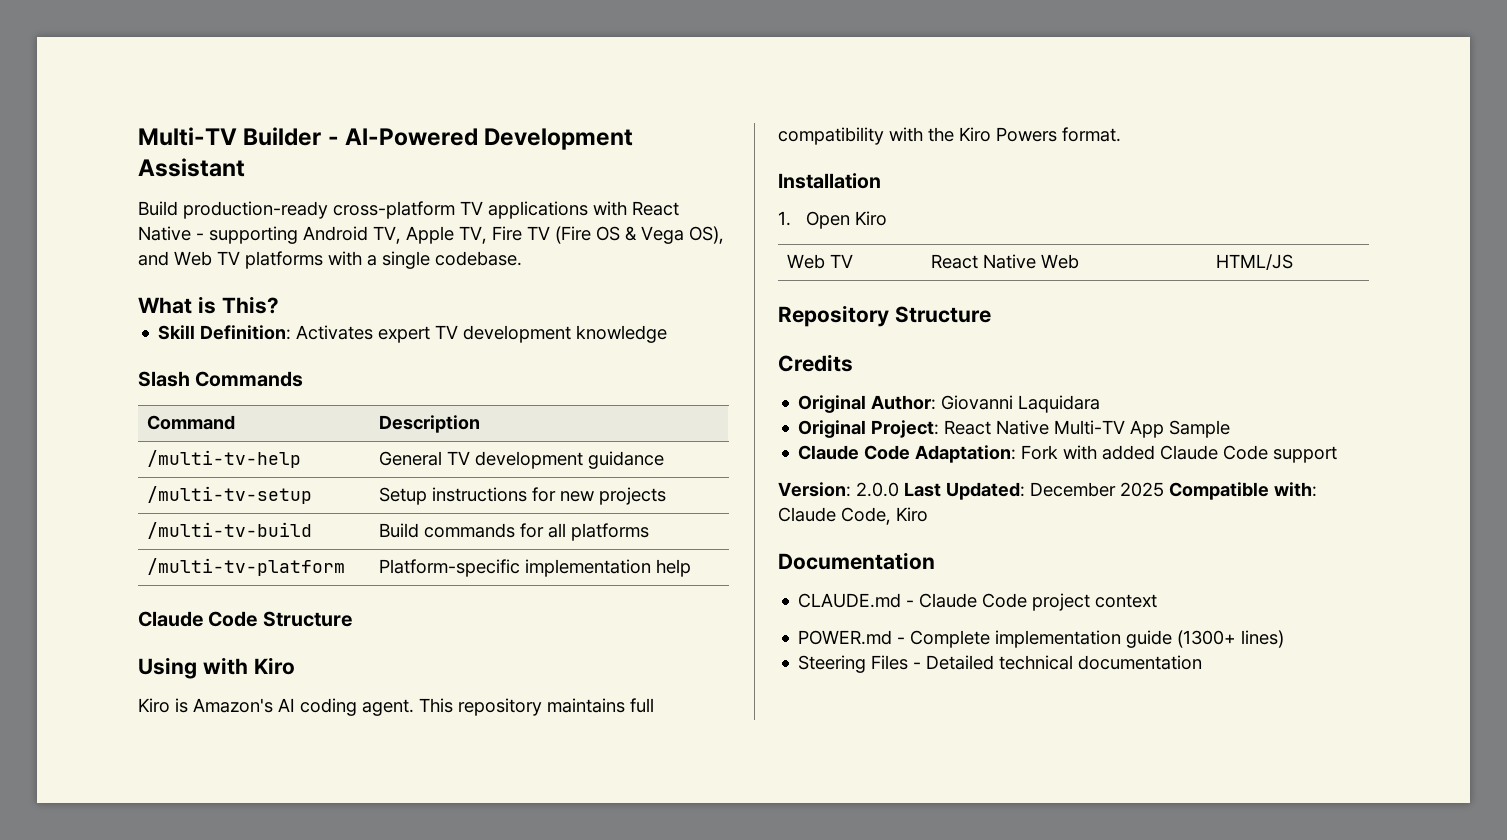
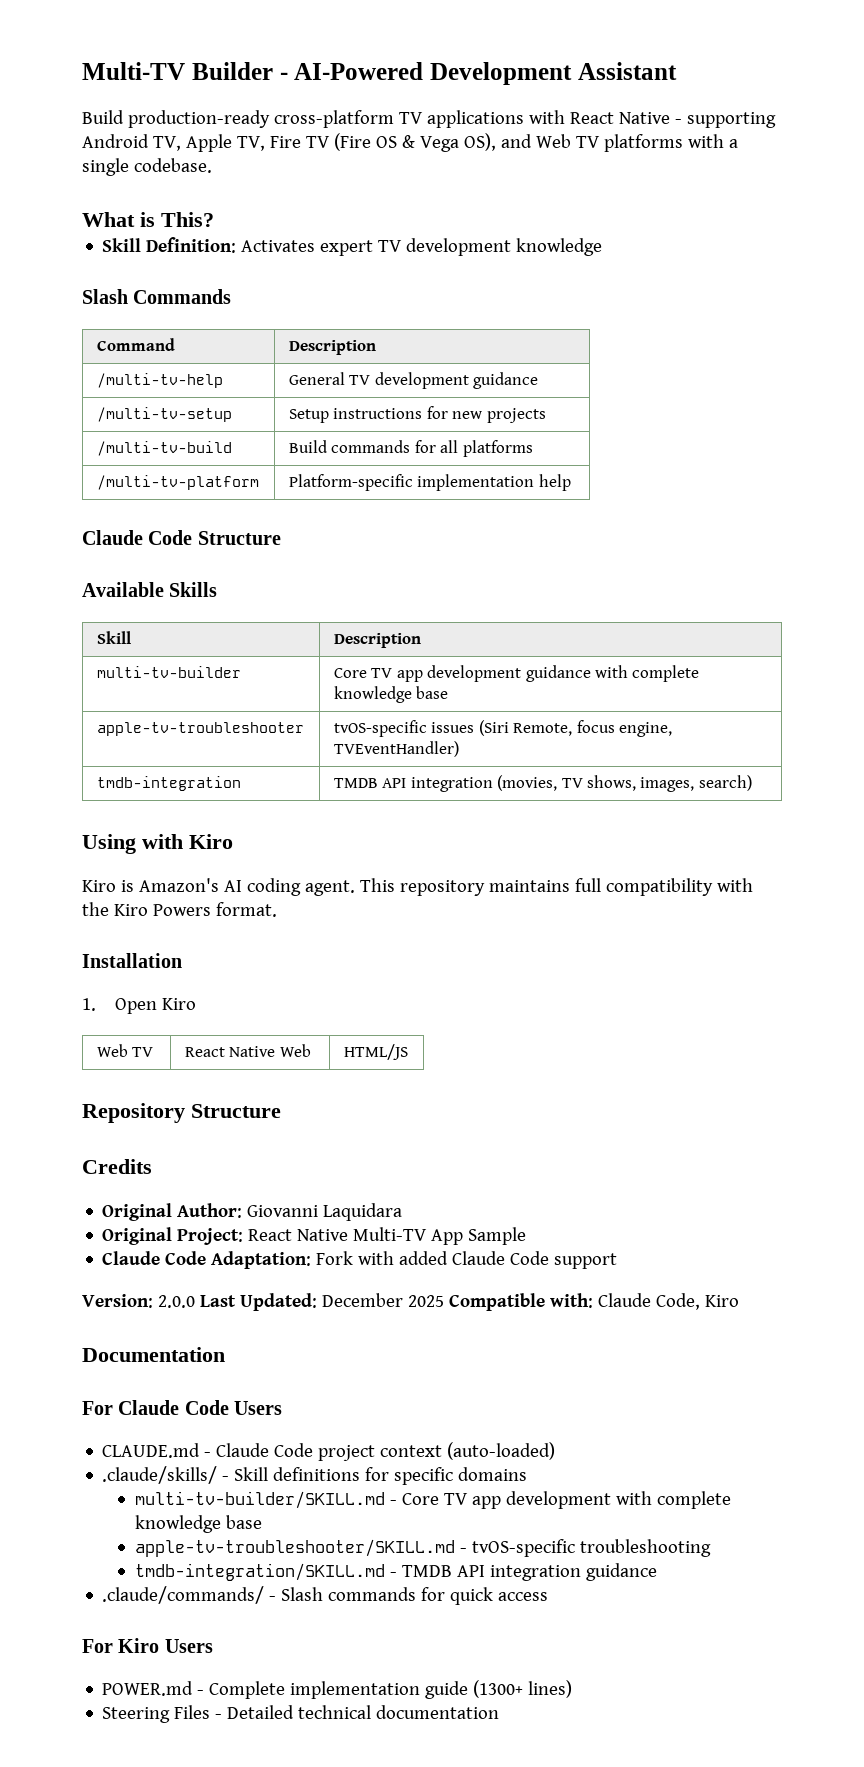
+ Available Skills
+ Skill | Description
+ multi-tv-builder | Core TV app development guidance with complete knowledge base
+ apple-tv-troubleshooter | tvOS-specific issues (Siri Remote, focus engine, TVEventHandler)
+ tmdb-integration | TMDB API integration (movies, TV shows, images, search)
+ For Claude Code Users
- CLAUDE.md - Claude Code project context
+ CLAUDE.md - Claude Code project context (auto-loaded)
+ .claude/skills/ - Skill definitions for specific domains
+ multi-tv-builder/SKILL.md - Core TV app development with complete knowledge base
+ apple-tv-troubleshooter/SKILL.md - tvOS-specific troubleshooting
+ tmdb-integration/SKILL.md - TMDB API integration guidance
+ .claude/commands/ - Slash commands for quick access
+ For Kiro Users

